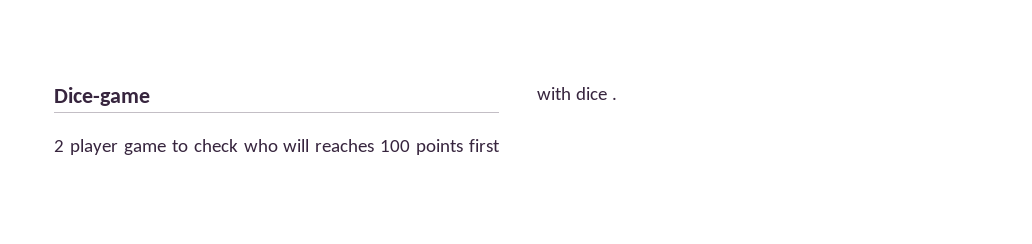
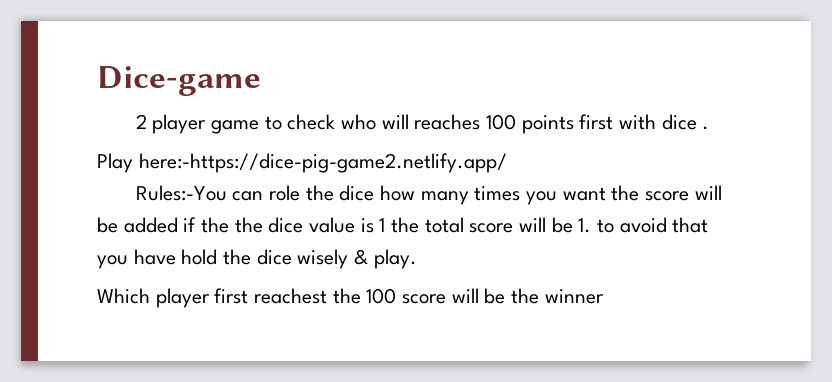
+ Play here:-https://dice-pig-game2.netlify.app/
+ Rules:-You can role the dice how many times you want the score will be added if the the dice value is 1 the total score will be 1. to avoid that you have hold the dice wisely & play.
+ Which player first reachest the 100 score will be the winner

